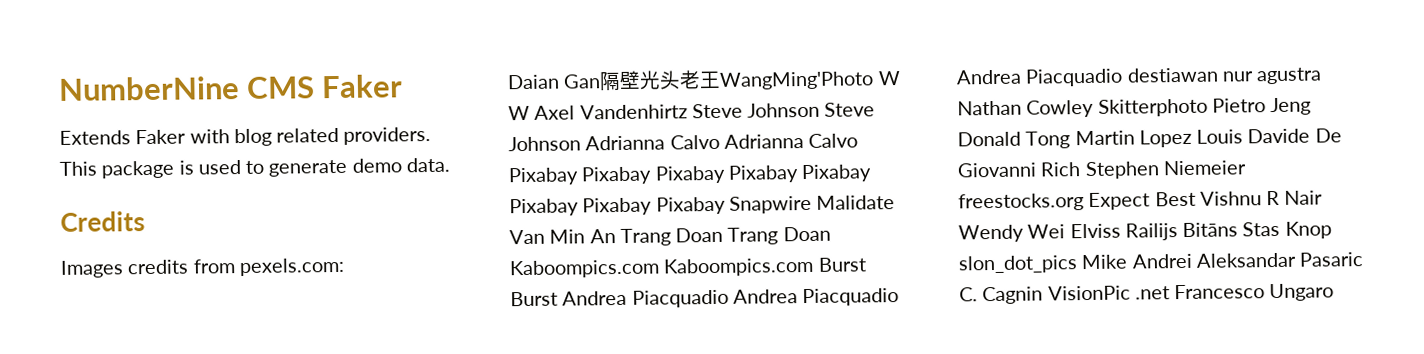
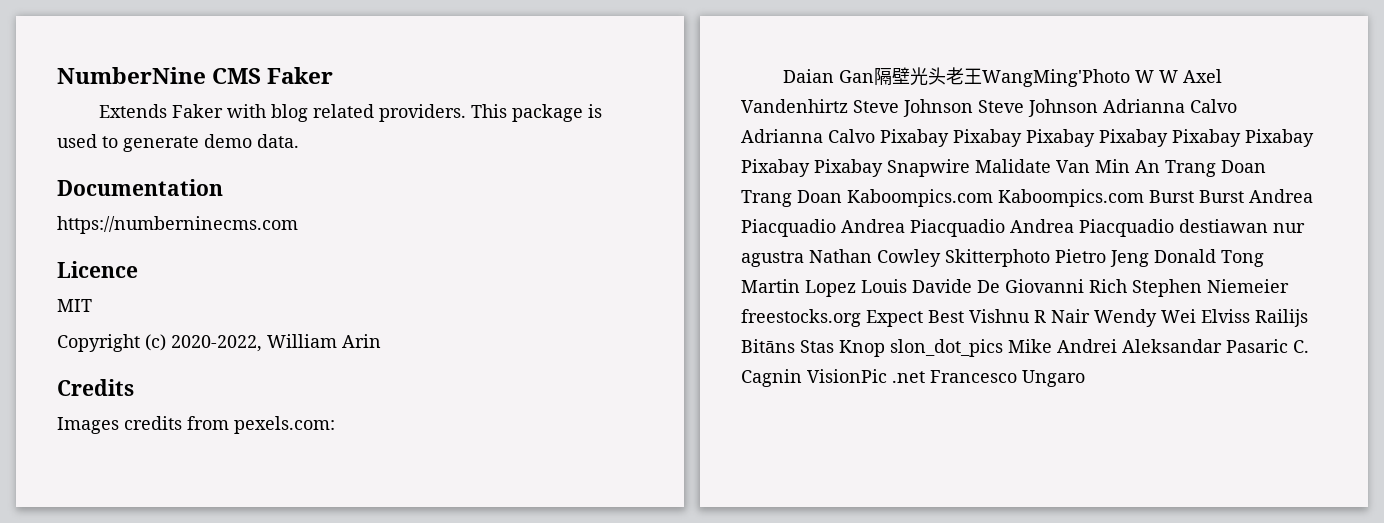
+ Documentation
+ https://numberninecms.com
+ Licence
+ MIT
+ Copyright (c) 2020-2022, William Arin

